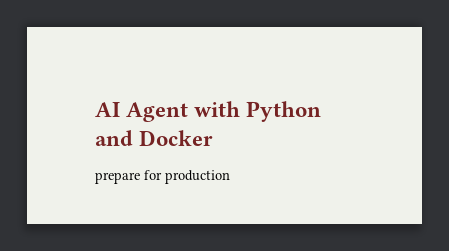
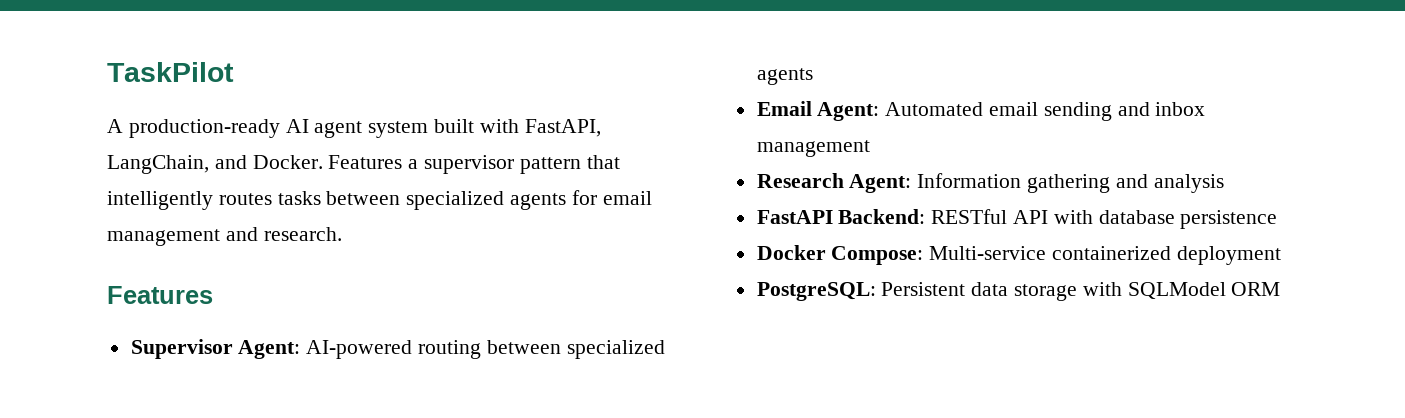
- AI Agent with Python and Docker
- prepare for production
+ TaskPilot
+ A production-ready AI agent system built with FastAPI, LangChain, and Docker. Features a supervisor pattern that intelligently routes tasks between specialized agents for email management and research.
+ Features
+ Supervisor Agent: AI-powered routing between specialized agents
+ Email Agent: Automated email sending and inbox management
+ Research Agent: Information gathering and analysis
+ FastAPI Backend: RESTful API with database persistence
+ Docker Compose: Multi-service containerized deployment
+ PostgreSQL: Persistent data storage with SQLModel ORM

